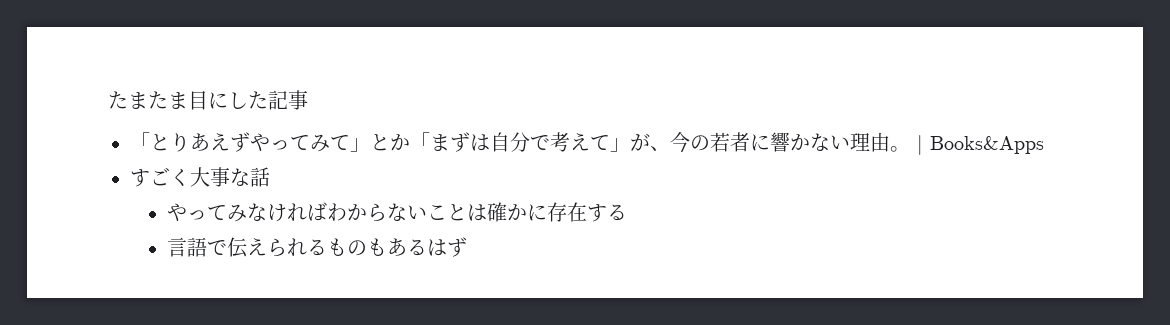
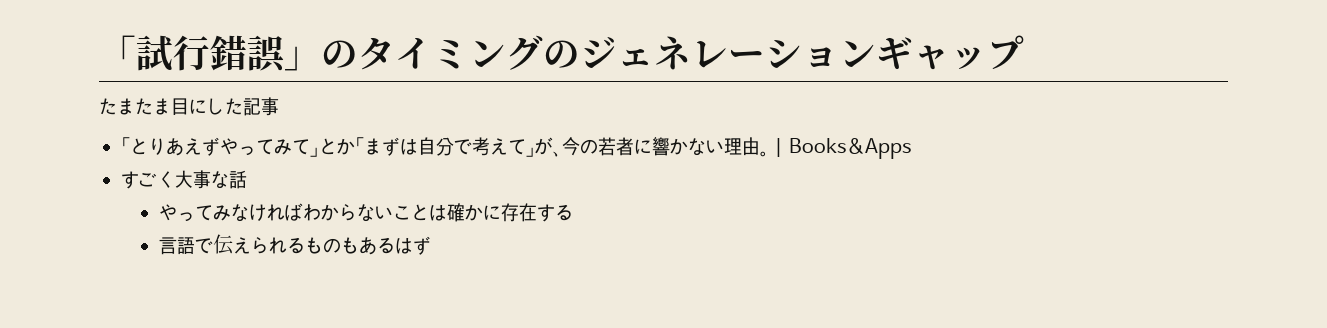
+ 「試行錯誤」のタイミングのジェネレーションギャップ

